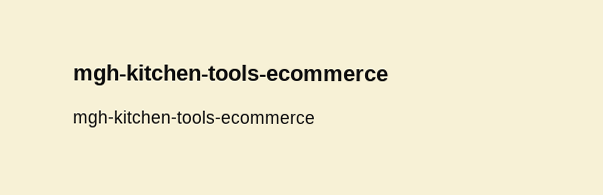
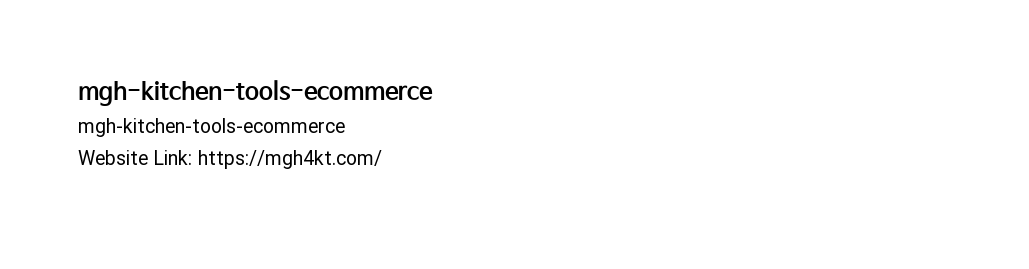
+ Website Link: https://mgh4kt.com/

